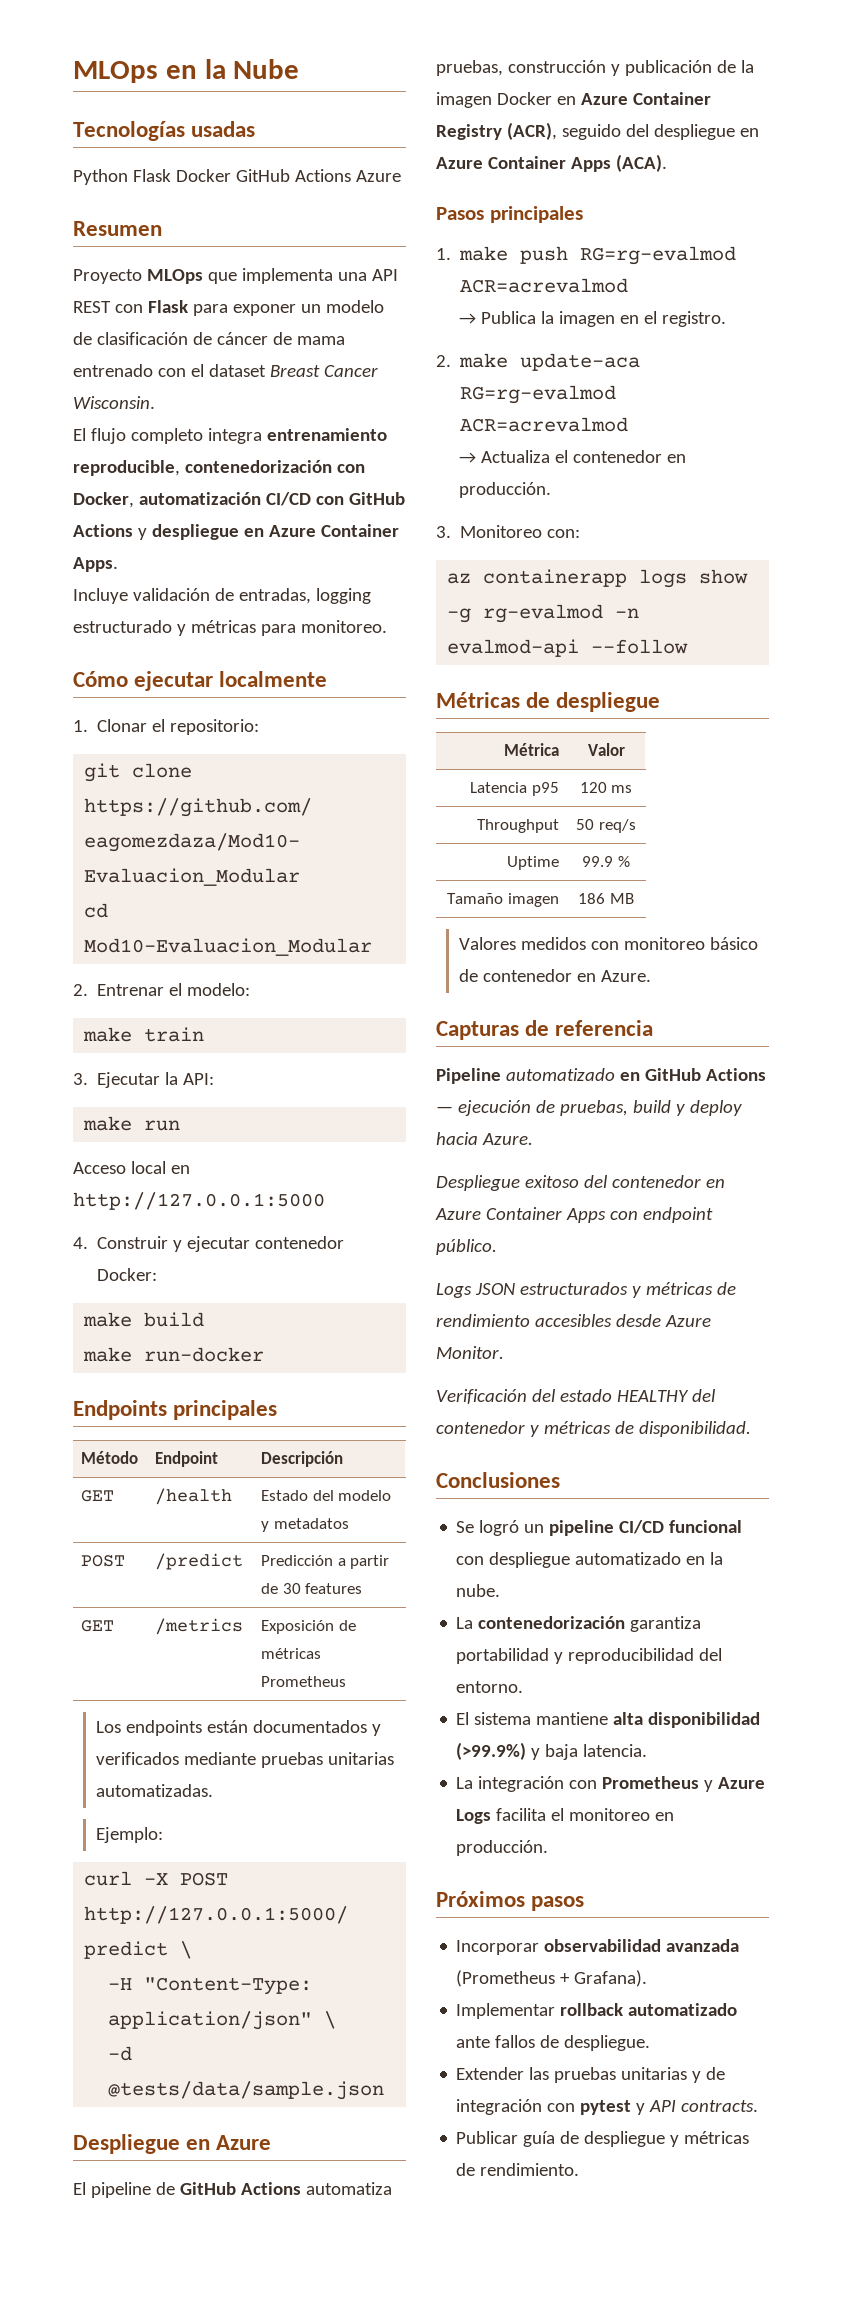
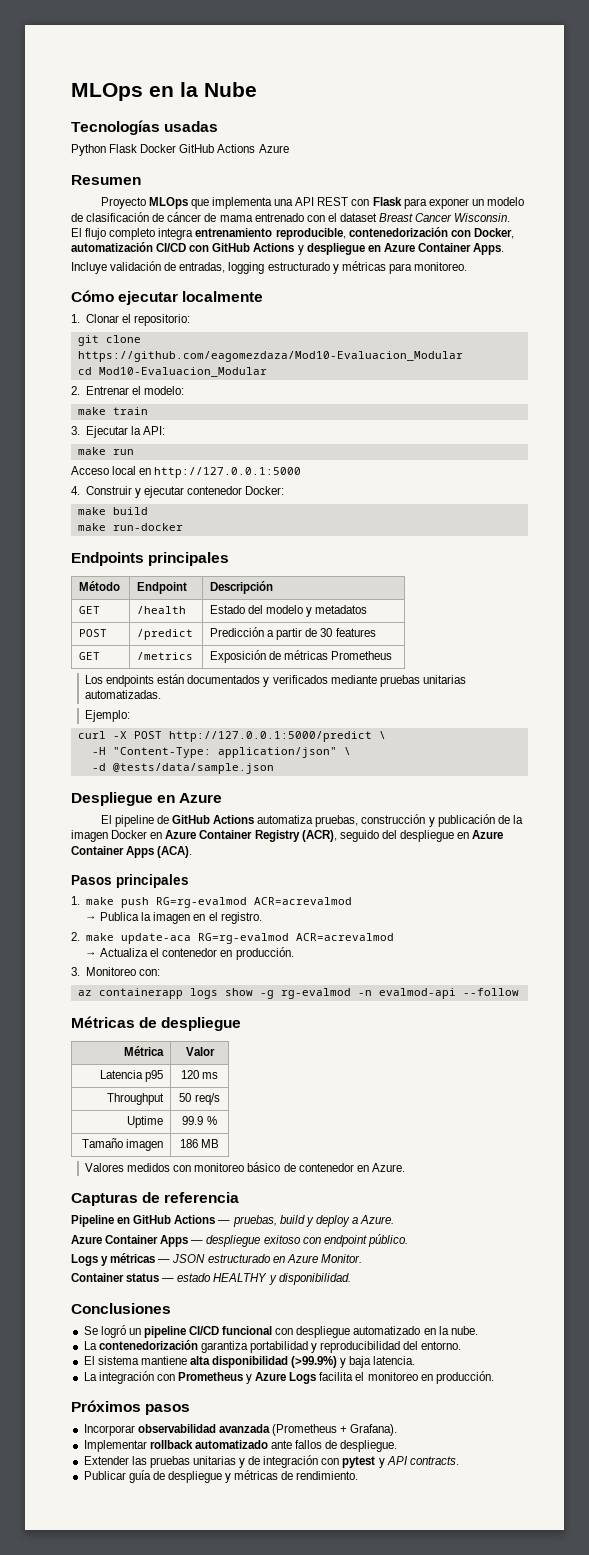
- Pipeline automatizado en GitHub Actions — ejecución de pruebas, build y deploy hacia Azure.
- Despliegue exitoso del contenedor en Azure Container Apps con endpoint público.
- Logs JSON estructurados y métricas de rendimiento accesibles desde Azure Monitor.
- Verificación del estado HEALTHY del contenedor y métricas de disponibilidad.
+ Pipeline en GitHub Actions — pruebas, build y deploy a Azure.
+ Azure Container Apps — despliegue exitoso con endpoint público.
+ Logs y métricas — JSON estructurado en Azure Monitor.
+ Container status — estado HEALTHY y disponibilidad.

